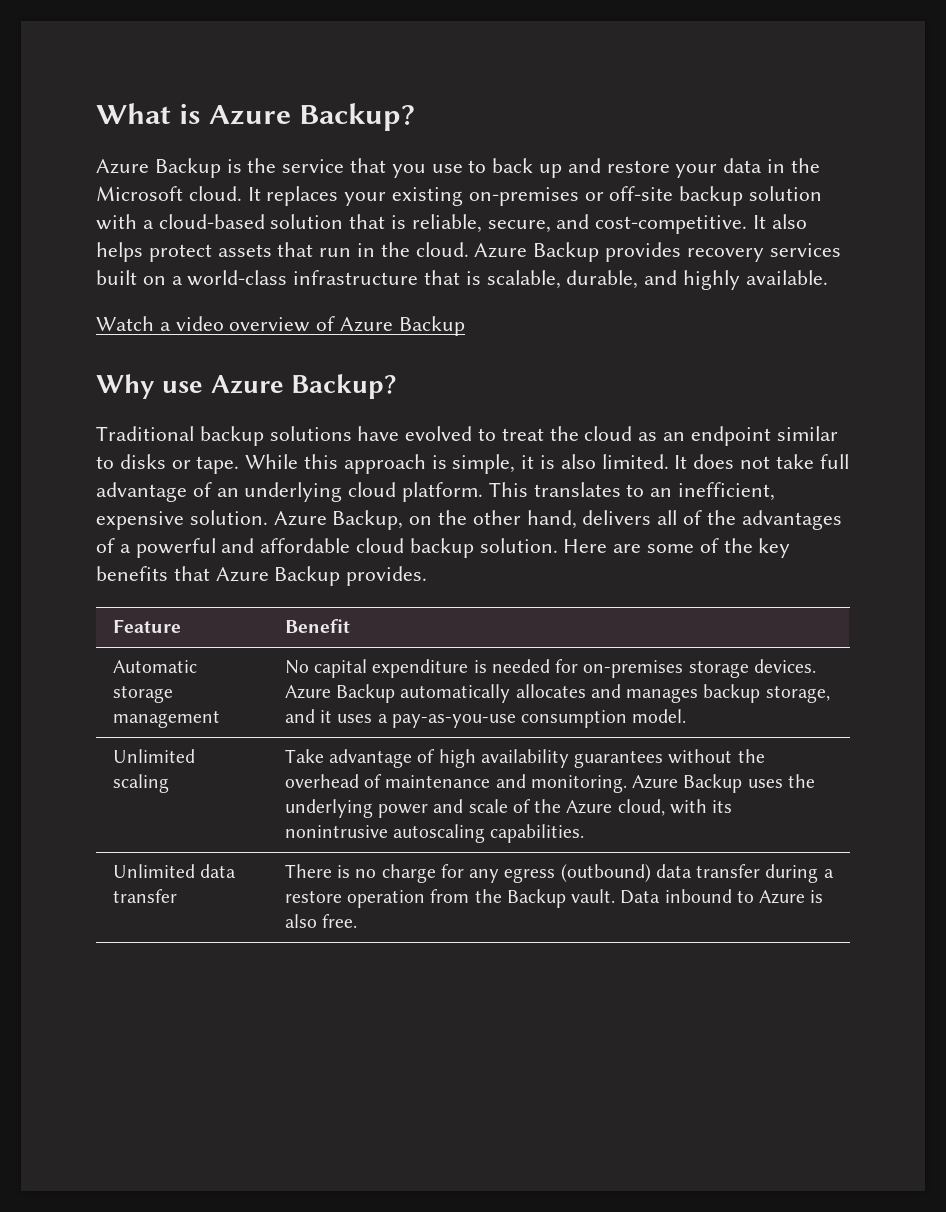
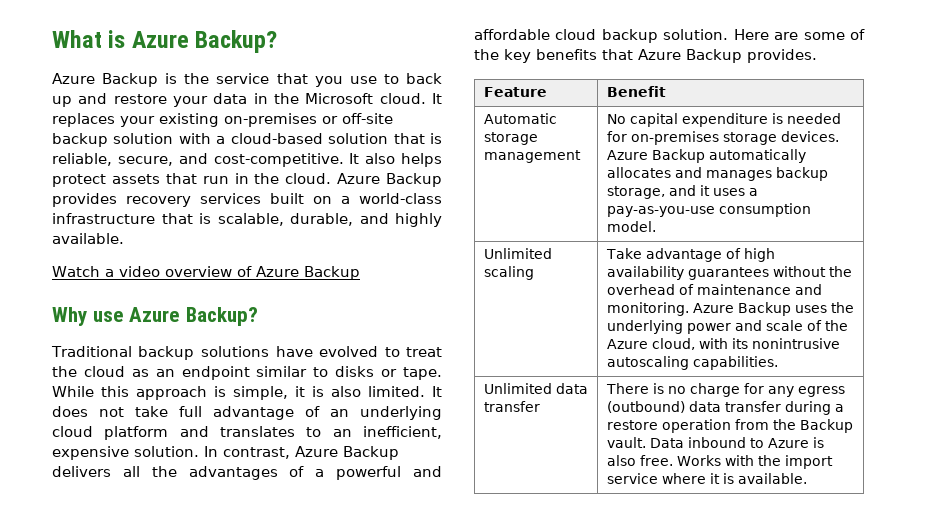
- It does not take full advantage of an underlying cloud platform. This translates to an inefficient, expensive solution.
+ It does not take full advantage of an underlying cloud platform and translates to an inefficient, expensive solution.
- Azure Backup, on the other hand, delivers all of the advantages of a powerful and affordable cloud backup solution.
+ In contrast, Azure Backup delivers all the advantages of a powerful and affordable cloud backup solution.
- Unlimited data transfer | There is no charge for any egress (outbound) data transfer during a restore operation from the Backup vault. Data inbound to Azure is also free.
+ Unlimited data transfer | There is no charge for any egress (outbound) data transfer during a restore operation from the Backup vault. Data inbound to Azure is also free. Works with the import service where it is available.

